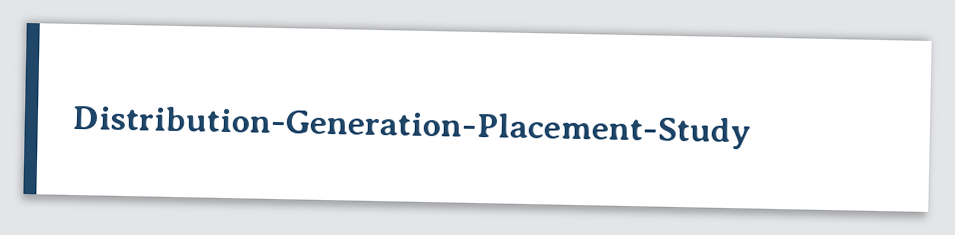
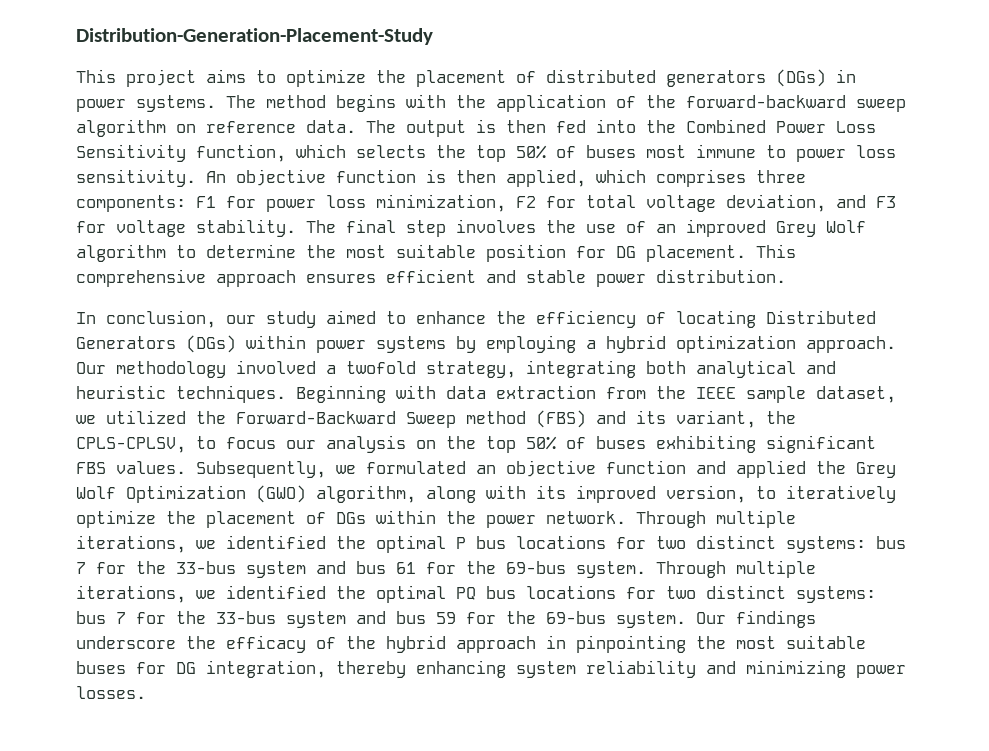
+ This project aims to optimize the placement of distributed generators (DGs) in power systems. The method begins with the application of the forward-backward sweep algorithm on reference data. The output is then fed into the Combined Power Loss Sensitivity function, which selects the top 50% of buses most immune to power loss sensitivity. An objective function is then applied, which comprises three components: F1 for power loss minimization, F2 for total voltage deviation, and F3 for voltage stability. The final step involves the use of an improved Grey Wolf algorithm to determine the most suitable position for DG placement. This comprehensive approach ensures efficient and stable power distribution.
+ In conclusion, our study aimed to enhance the efficiency of locating Distributed Generators (DGs) within power systems by employing a hybrid optimization approach. Our methodology involved a twofold strategy, integrating both analytical and heuristic techniques. Beginning with data extraction from the IEEE sample dataset, we utilized the Forward-Backward Sweep method (FBS) and its variant, the CPLS-CPLSV, to focus our analysis on the top 50% of buses exhibiting significant FBS values. Subsequently, we formulated an objective function and applied the Grey Wolf Optimization (GWO) algorithm, along with its improved version, to iteratively optimize the placement of DGs within the power network. Through multiple iterations, we identified the optimal P bus locations for two distinct systems: bus 7 for the 33-bus system and bus 61 for the 69-bus system. Through multiple iterations, we identified the optimal PQ bus locations for two distinct systems: bus 7 for the 33-bus system and bus 59 for the 69-bus system. Our findings underscore the efficacy of the hybrid approach in pinpointing the most suitable buses for DG integration, thereby enhancing system reliability and minimizing power losses.

